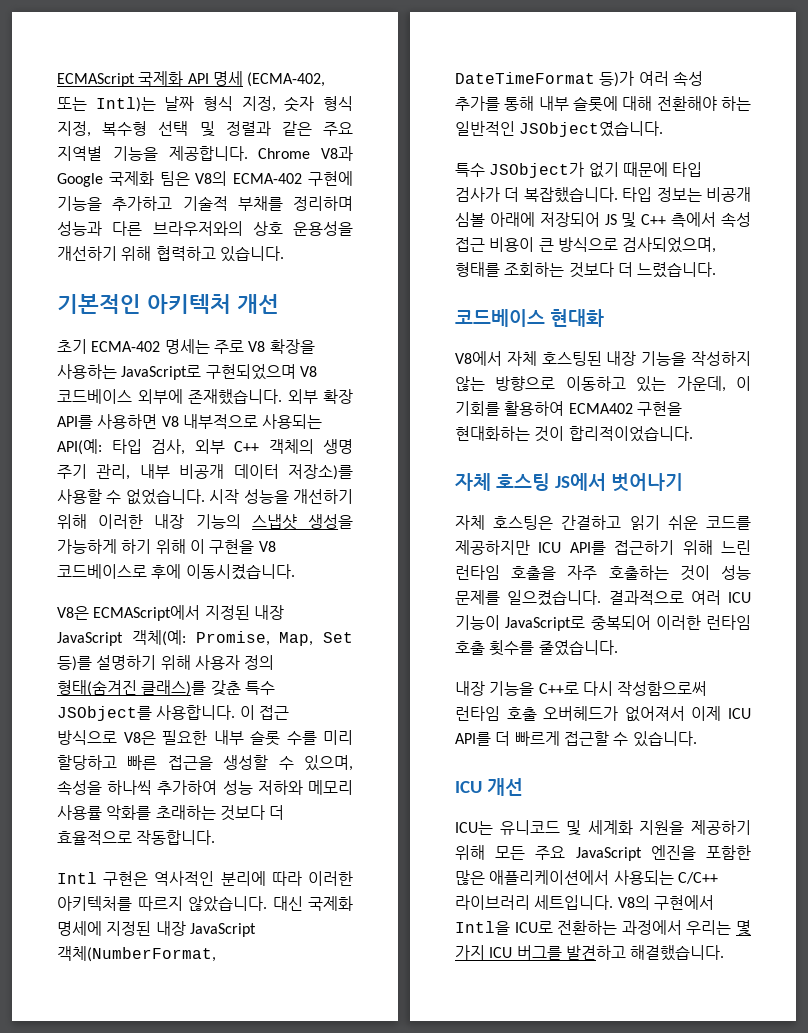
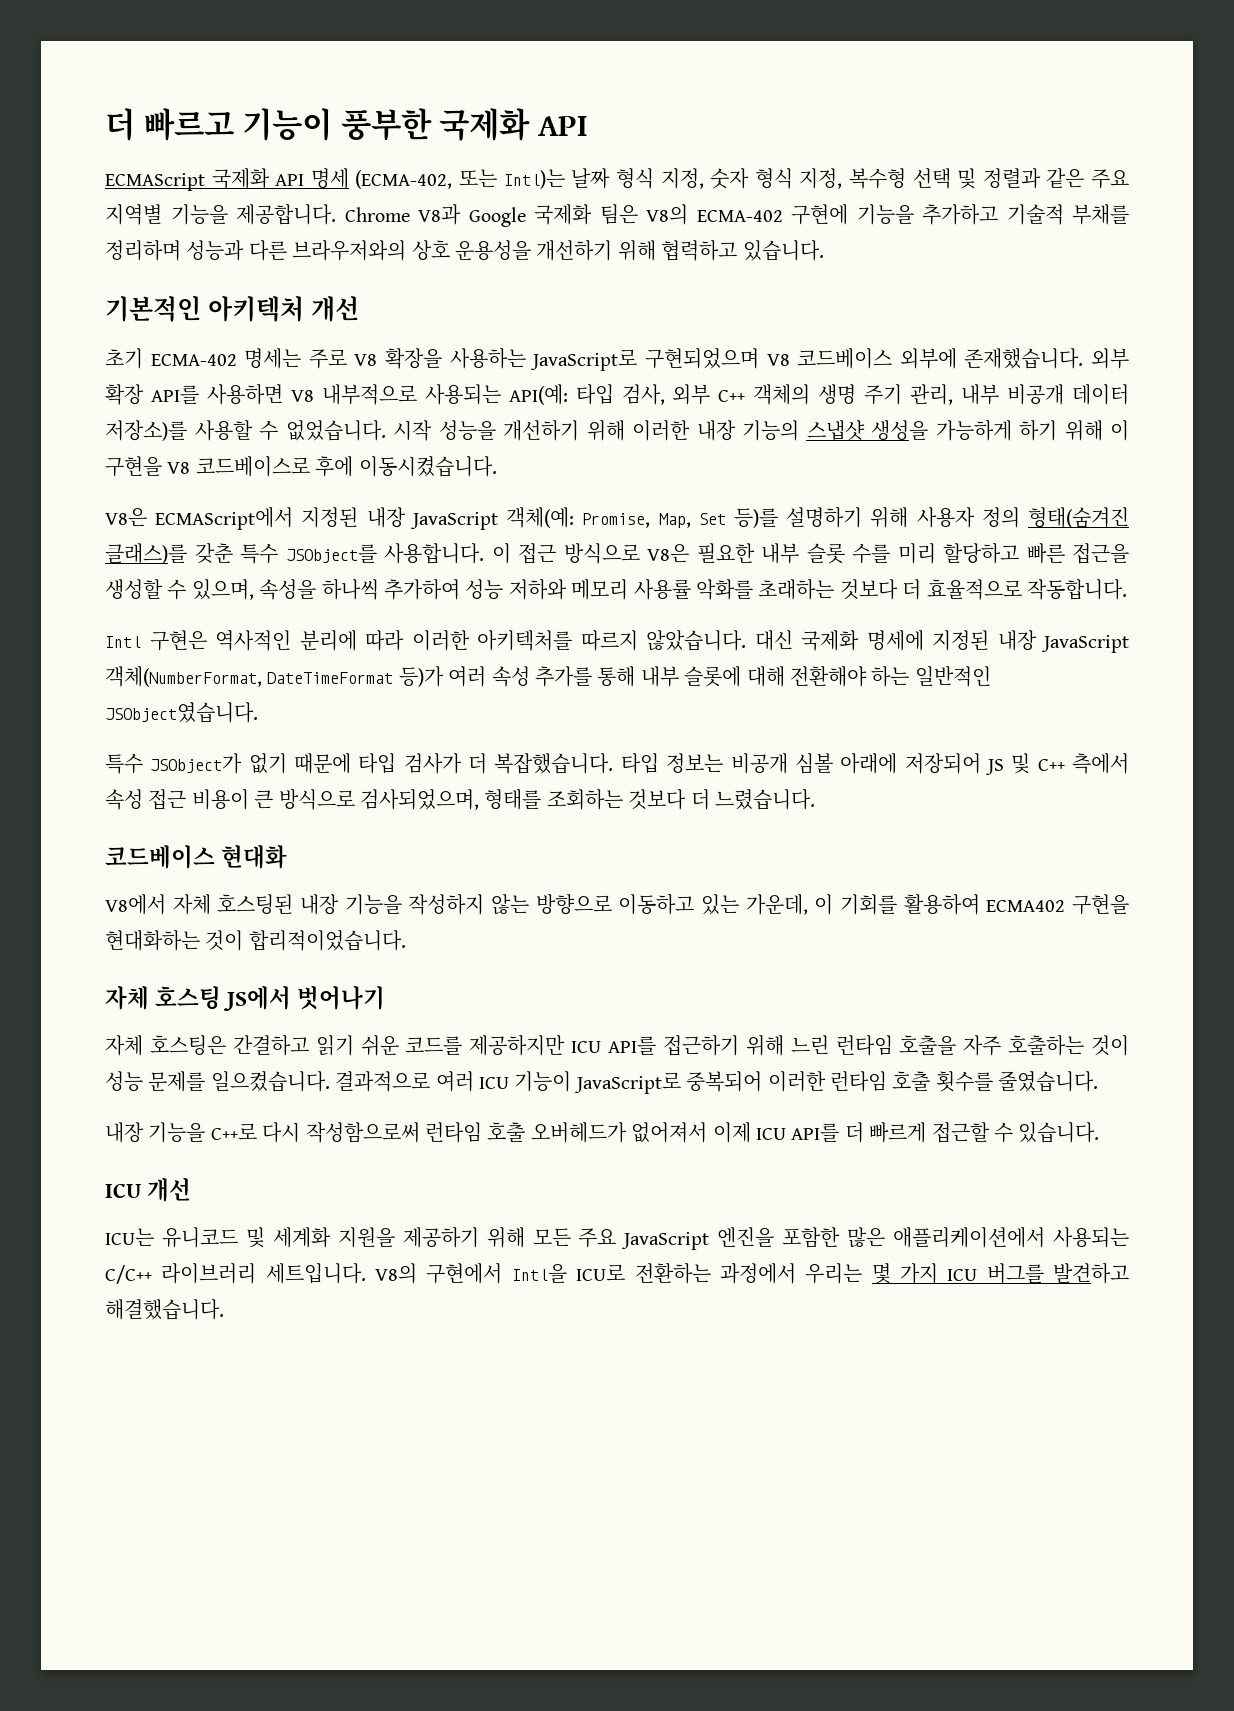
+ 더 빠르고 기능이 풍부한 국제화 API

